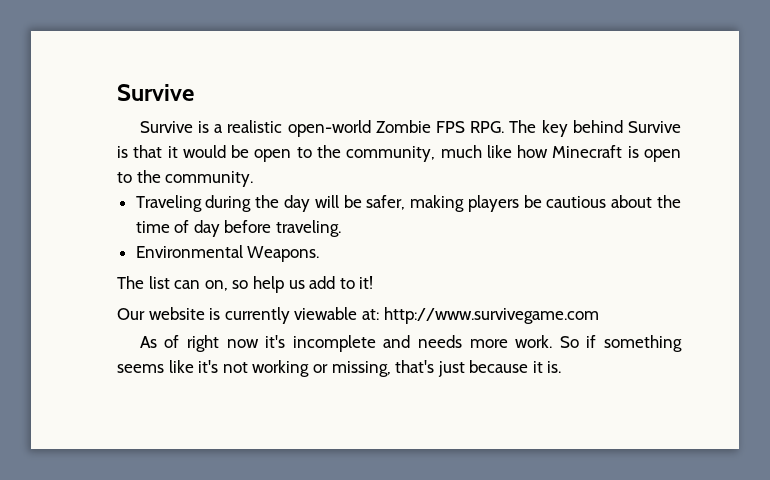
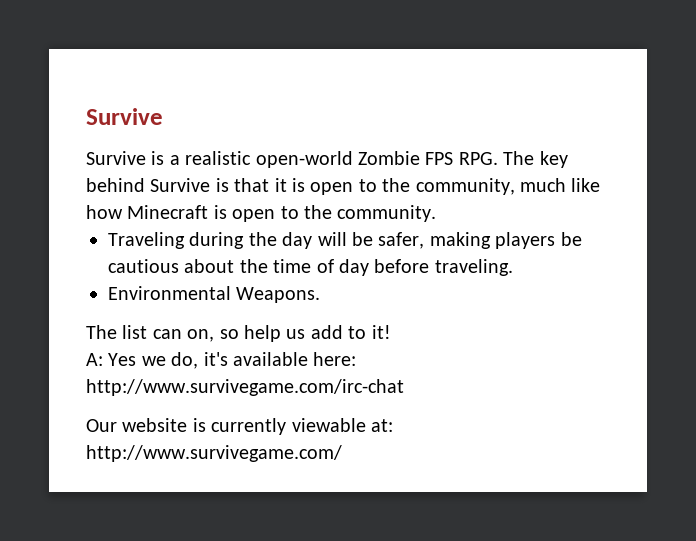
- Survive is a realistic open-world Zombie FPS RPG. The key behind Survive is that it would be open to the community, much like how Minecraft is open to the community.
+ Survive is a realistic open-world Zombie FPS RPG. The key behind Survive is that it is open to the community, much like how Minecraft is open to the community.
+ A: Yes we do, it's available here: http://www.survivegame.com/irc-chat
- Our website is currently viewable at: http://www.survivegame.com
- As of right now it's incomplete and needs more work. So if something seems like it's not working or missing, that's just because it is.
+ Our website is currently viewable at: http://www.survivegame.com/

